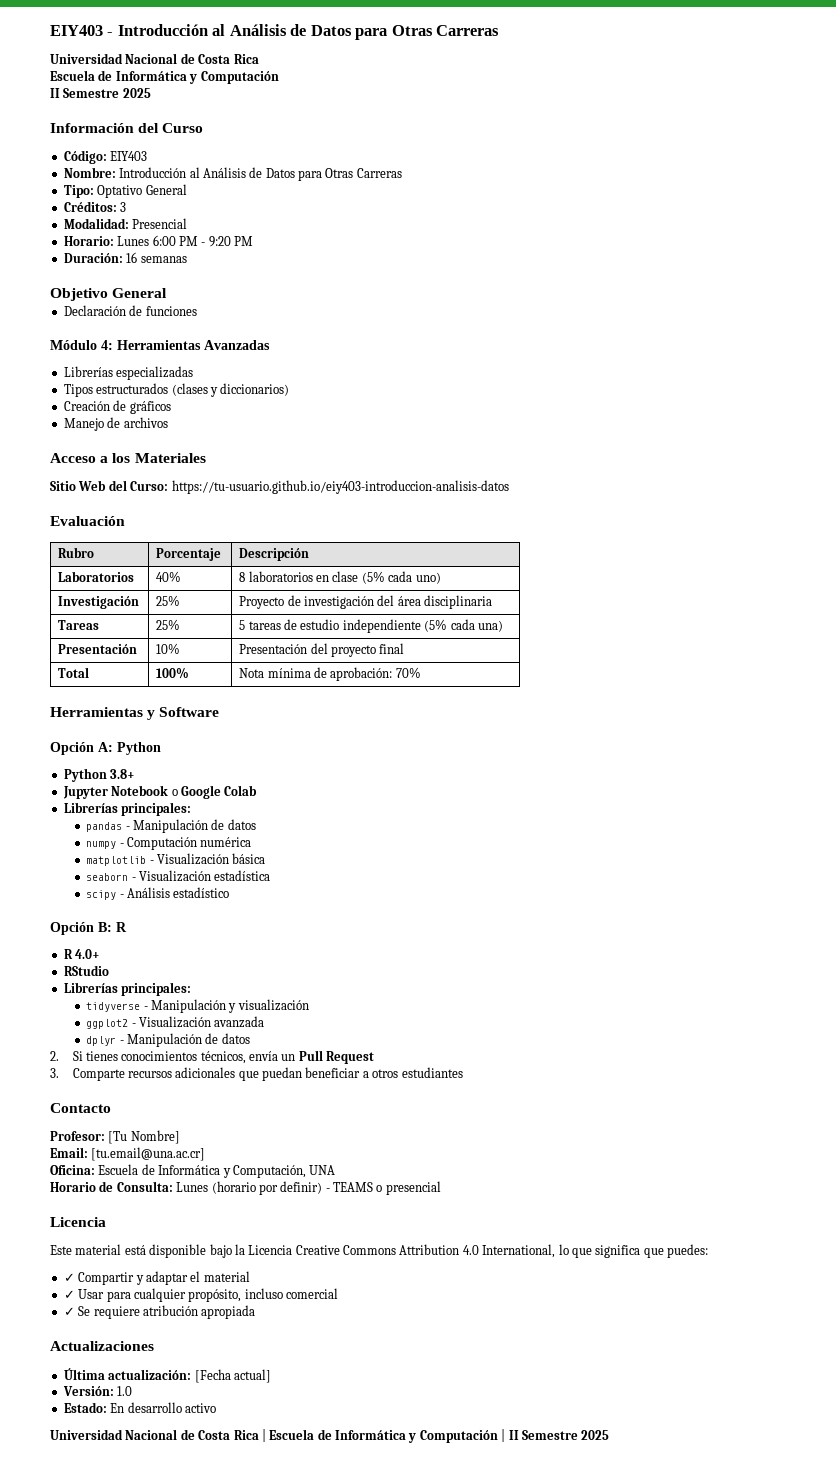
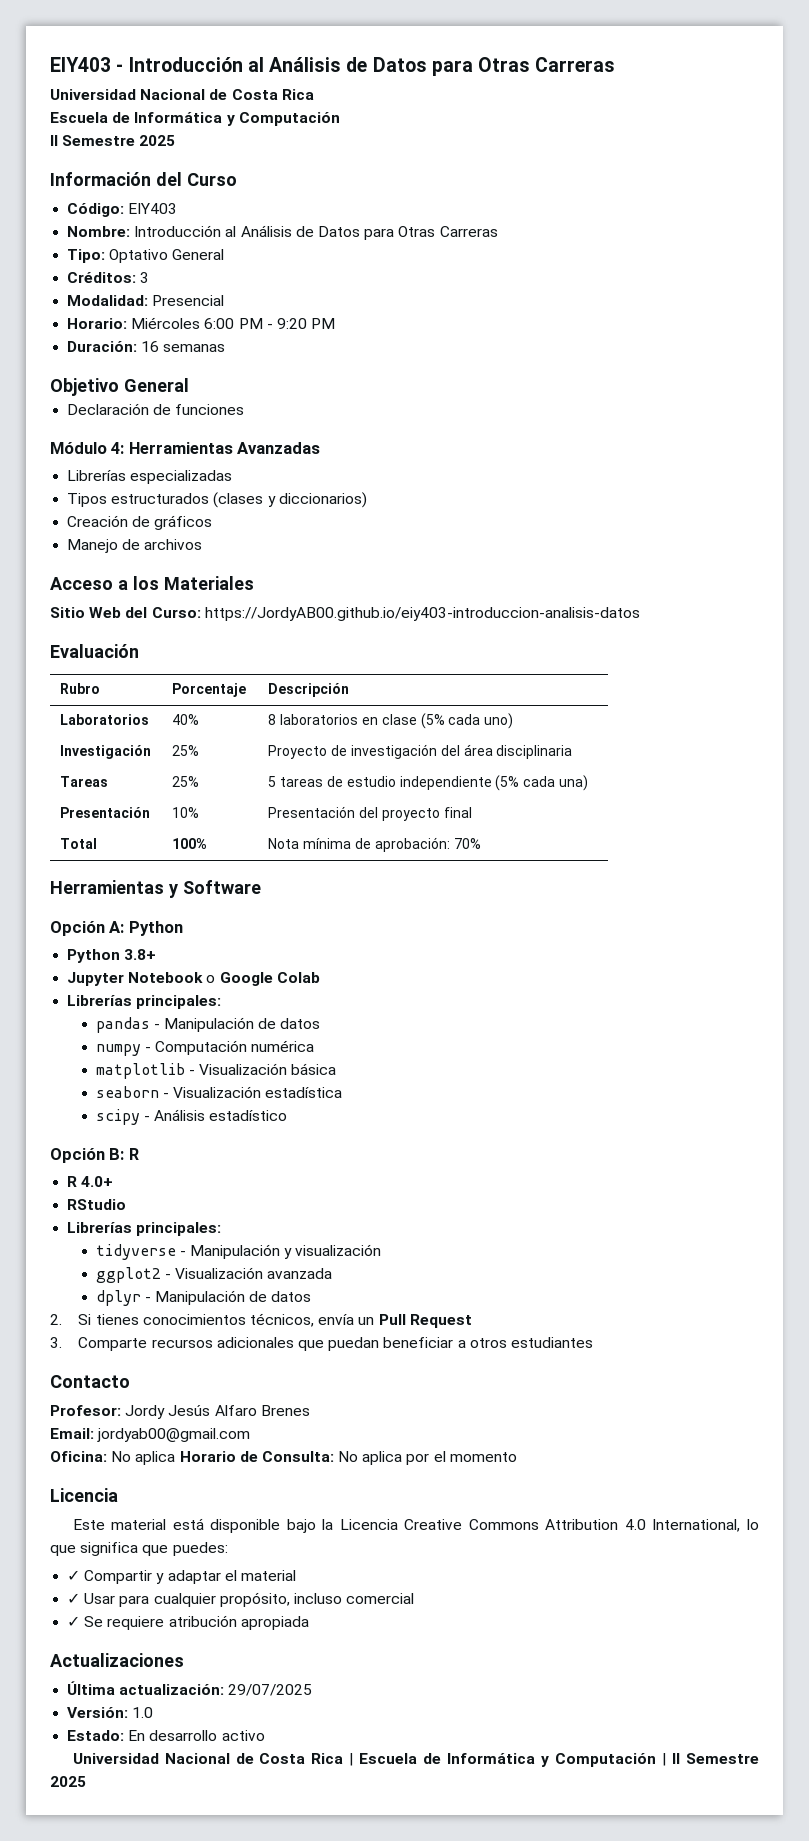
- Horario: Lunes 6:00 PM - 9:20 PM
+ Horario: Miércoles 6:00 PM - 9:20 PM
- Sitio Web del Curso: https://tu-usuario.github.io/eiy403-introduccion-analisis-datos
+ Sitio Web del Curso: https://JordyAB00.github.io/eiy403-introduccion-analisis-datos
- Profesor: [Tu Nombre]
+ Profesor: Jordy Jesús Alfaro Brenes
- Email: [tu.email@una.ac.cr]
+ Email: jordyab00@gmail.com
- Oficina: Escuela de Informática y Computación, UNA
- Horario de Consulta: Lunes (horario por definir) - TEAMS o presencial
+ Oficina: No aplica Horario de Consulta: No aplica por el momento
- Última actualización: [Fecha actual]
+ Última actualización: 29/07/2025

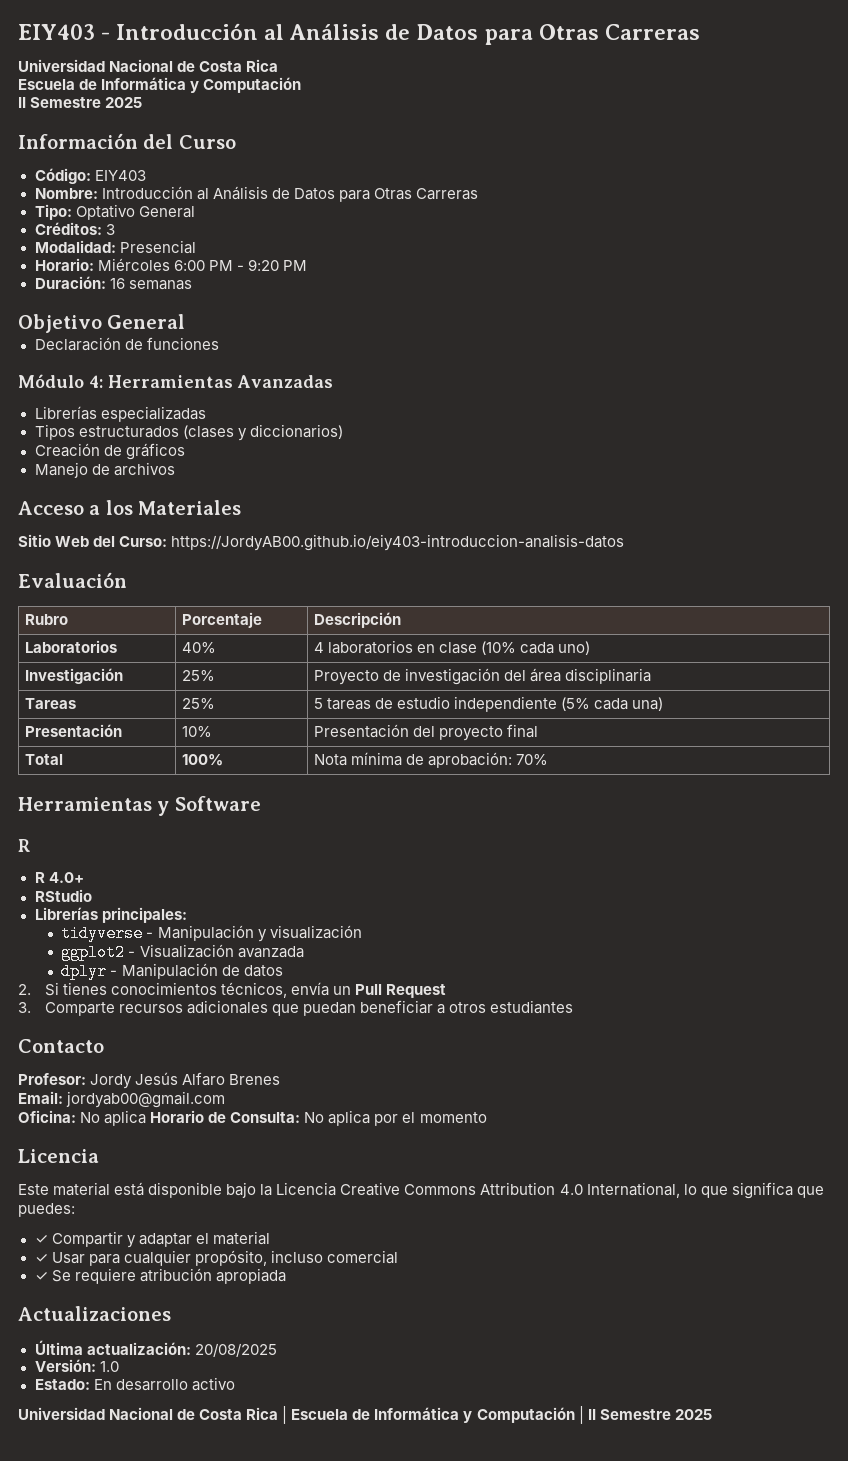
- Laboratorios | 40% | 8 laboratorios en clase (5% cada uno)
+ Laboratorios | 40% | 4 laboratorios en clase (10% cada uno)
  Herramientas y Software
- Opción A: Python
- Python 3.8+
- Jupyter Notebook o Google Colab
- Librerías principales:
- pandas - Manipulación de datos
- numpy - Computación numérica
- matplotlib - Visualización básica
- seaborn - Visualización estadística
- scipy - Análisis estadístico
- Opción B: R
+ R
- Última actualización: 29/07/2025
+ Última actualización: 20/08/2025

